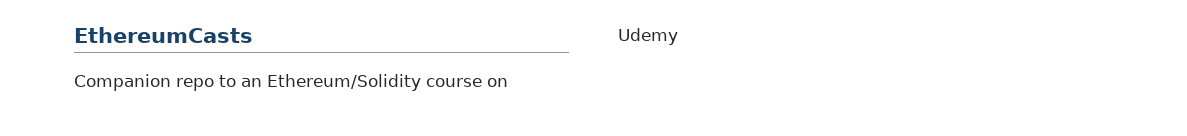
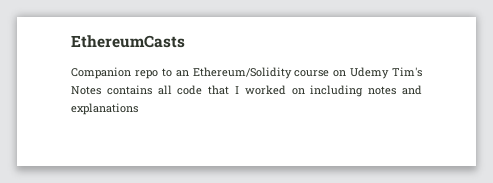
- Companion repo to an Ethereum/Solidity course on Udemy
+ Companion repo to an Ethereum/Solidity course on Udemy Tim's Notes contains all code that I worked on including notes and explanations

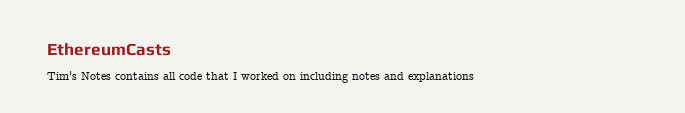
- Companion repo to an Ethereum/Solidity course on Udemy Tim's Notes contains all code that I worked on including notes and explanations
+ Tim's Notes contains all code that I worked on including notes and explanations

